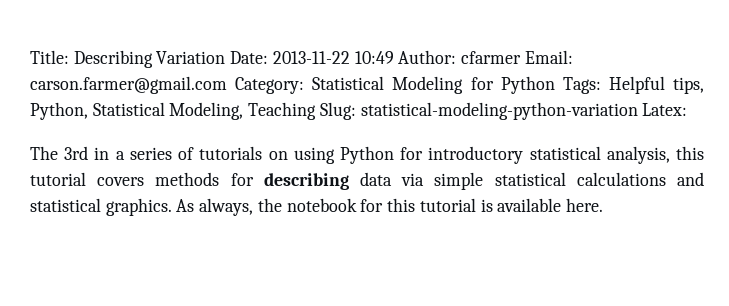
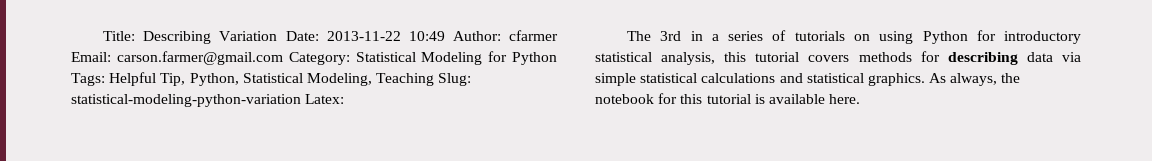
- Title: Describing Variation Date: 2013-11-22 10:49 Author: cfarmer Email: carson.farmer@gmail.com Category: Statistical Modeling for Python Tags: Helpful tips, Python, Statistical Modeling, Teaching Slug: statistical-modeling-python-variation Latex:
+ Title: Describing Variation Date: 2013-11-22 10:49 Author: cfarmer Email: carson.farmer@gmail.com Category: Statistical Modeling for Python Tags: Helpful Tip, Python, Statistical Modeling, Teaching Slug: statistical-modeling-python-variation Latex:

